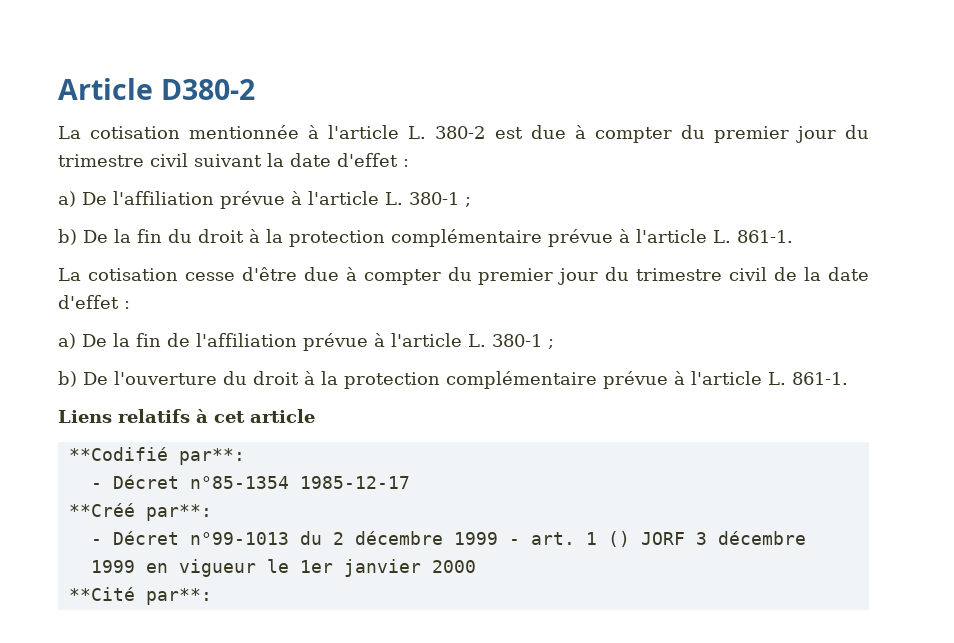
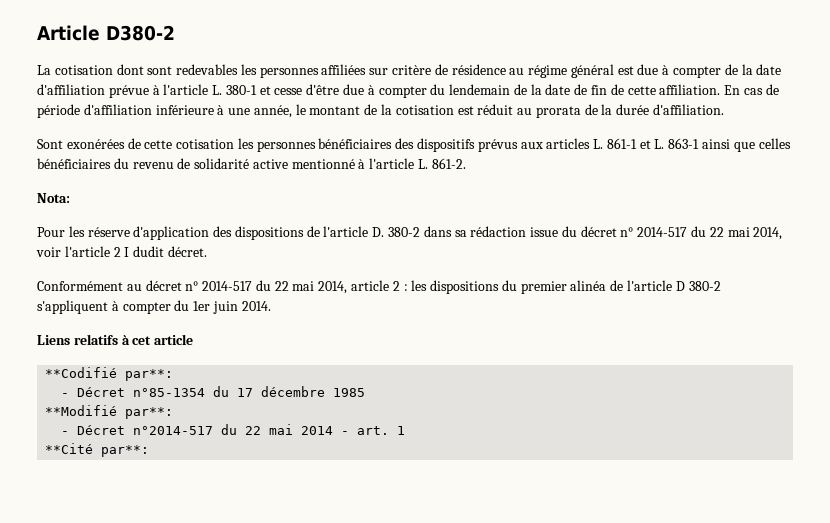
- La cotisation mentionnée à l'article L. 380-2 est due à compter du premier jour du trimestre civil suivant la date d'effet :
- a) De l'affiliation prévue à l'article L. 380-1 ;
- b) De la fin du droit à la protection complémentaire prévue à l'article L. 861-1.
- La cotisation cesse d'être due à compter du premier jour du trimestre civil de la date d'effet :
- a) De la fin de l'affiliation prévue à l'article L. 380-1 ;
- b) De l'ouverture du droit à la protection complémentaire prévue à l'article L. 861-1.
+ La cotisation dont sont redevables les personnes affiliées sur critère de résidence au régime général est due à compter de la date d'affiliation prévue à l'article L. 380-1 et cesse d'être due à compter du lendemain de la date de fin de cette affiliation. En cas de période d'affiliation inférieure à une année, le montant de la cotisation est réduit au prorata de la durée d'affiliation.
+ Sont exonérées de cette cotisation les personnes bénéficiaires des dispositifs prévus aux articles L. 861-1 et L. 863-1 ainsi que celles bénéficiaires du revenu de solidarité active mentionné à l'article L. 861-2.
+ Nota:
+ Pour les réserve d'application des dispositions de l'article D. 380-2 dans sa rédaction issue du décret n° 2014-517 du 22 mai 2014, voir l'article 2 I dudit décret.
+ Conformément au décret n° 2014-517 du 22 mai 2014, article 2 : les dispositions du premier alinéa de l'article D 380-2 s'appliquent à compter du 1er juin 2014.
- - Décret n°85-1354 1985-12-17
- **Créé par**:
- - Décret n°99-1013 du 2 décembre 1999 - art. 1 () JORF 3 décembre 1999 en vigueur le 1er janvier 2000
+ - Décret n°85-1354 du 17 décembre 1985
+ **Modifié par**:
+ - Décret n°2014-517 du 22 mai 2014 - art. 1

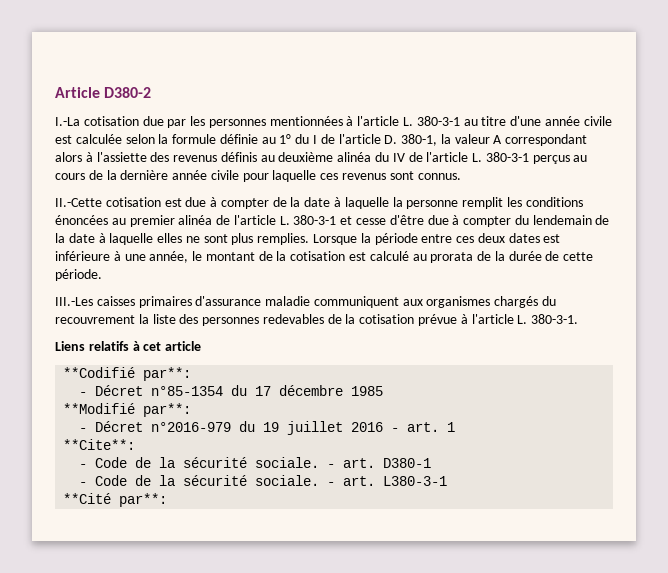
- La cotisation dont sont redevables les personnes affiliées sur critère de résidence au régime général est due à compter de la date d'affiliation prévue à l'article L. 380-1 et cesse d'être due à compter du lendemain de la date de fin de cette affiliation. En cas de période d'affiliation inférieure à une année, le montant de la cotisation est réduit au prorata de la durée d'affiliation.
- Sont exonérées de cette cotisation les personnes bénéficiaires des dispositifs prévus aux articles L. 861-1 et L. 863-1 ainsi que celles bénéficiaires du revenu de solidarité active mentionné à l'article L. 861-2.
- Nota:
- Pour les réserve d'application des dispositions de l'article D. 380-2 dans sa rédaction issue du décret n° 2014-517 du 22 mai 2014, voir l'article 2 I dudit décret.
- Conformément au décret n° 2014-517 du 22 mai 2014, article 2 : les dispositions du premier alinéa de l'article D 380-2 s'appliquent à compter du 1er juin 2014.
+ I.-La cotisation due par les personnes mentionnées à l'article L. 380-3-1 au titre d'une année civile est calculée selon la formule définie au 1° du I de l'article D. 380-1, la valeur A correspondant alors à l'assiette des revenus définis au deuxième alinéa du IV de l'article L. 380-3-1 perçus au cours de la dernière année civile pour laquelle ces revenus sont connus.
+ II.-Cette cotisation est due à compter de la date à laquelle la personne remplit les conditions énoncées au premier alinéa de l'article L. 380-3-1 et cesse d'être due à compter du lendemain de la date à laquelle elles ne sont plus remplies. Lorsque la période entre ces deux dates est inférieure à une année, le montant de la cotisation est calculé au prorata de la durée de cette période.
+ III.-Les caisses primaires d'assurance maladie communiquent aux organismes chargés du recouvrement la liste des personnes redevables de la cotisation prévue à l'article L. 380-3-1.
- - Décret n°2014-517 du 22 mai 2014 - art. 1
+ - Décret n°2016-979 du 19 juillet 2016 - art. 1
+ **Cite**:
+ - Code de la sécurité sociale. - art. D380-1
+ - Code de la sécurité sociale. - art. L380-3-1

